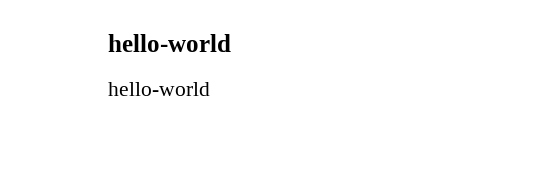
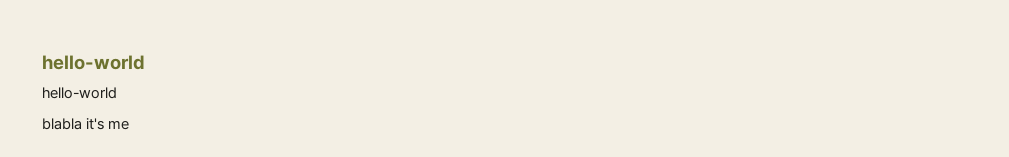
+ blabla it's me

